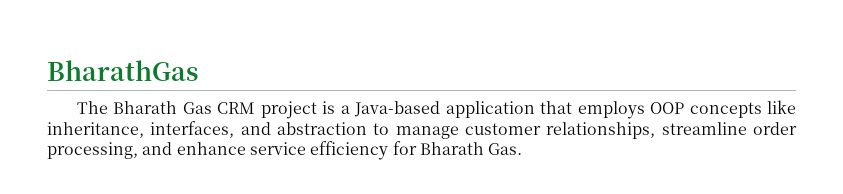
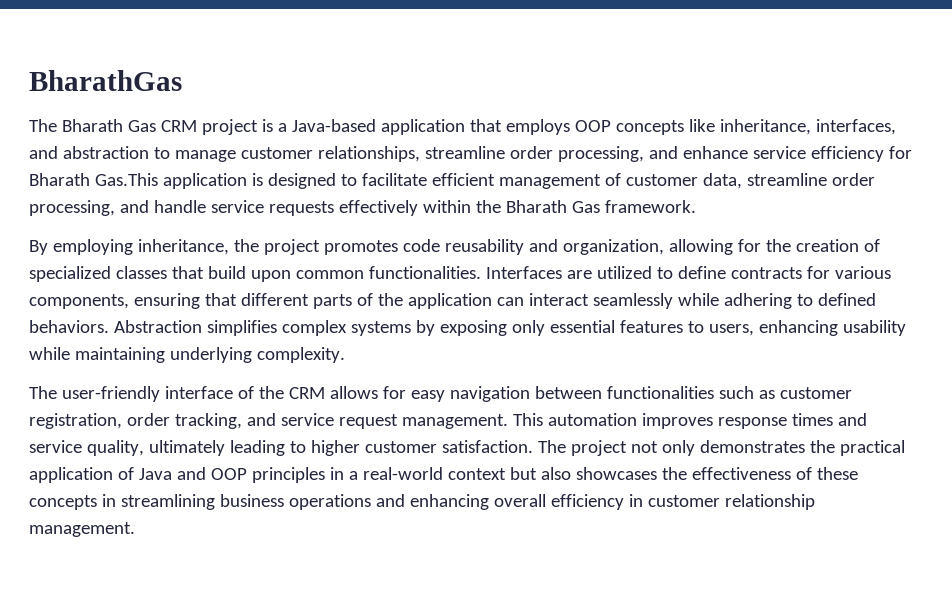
- The Bharath Gas CRM project is a Java-based application that employs OOP concepts like inheritance, interfaces, and abstraction to manage customer relationships, streamline order processing, and enhance service efficiency for Bharath Gas.
+ The Bharath Gas CRM project is a Java-based application that employs OOP concepts like inheritance, interfaces, and abstraction to manage customer relationships, streamline order processing, and enhance service efficiency for Bharath Gas.This application is designed to facilitate efficient management of customer data, streamline order processing, and handle service requests effectively within the Bharath Gas framework.
+ By employing inheritance, the project promotes code reusability and organization, allowing for the creation of specialized classes that build upon common functionalities. Interfaces are utilized to define contracts for various components, ensuring that different parts of the application can interact seamlessly while adhering to defined behaviors. Abstraction simplifies complex systems by exposing only essential features to users, enhancing usability while maintaining underlying complexity.
+ The user-friendly interface of the CRM allows for easy navigation between functionalities such as customer registration, order tracking, and service request management. This automation improves response times and service quality, ultimately leading to higher customer satisfaction. The project not only demonstrates the practical application of Java and OOP principles in a real-world context but also showcases the effectiveness of these concepts in streamlining business operations and enhancing overall efficiency in customer relationship management.

